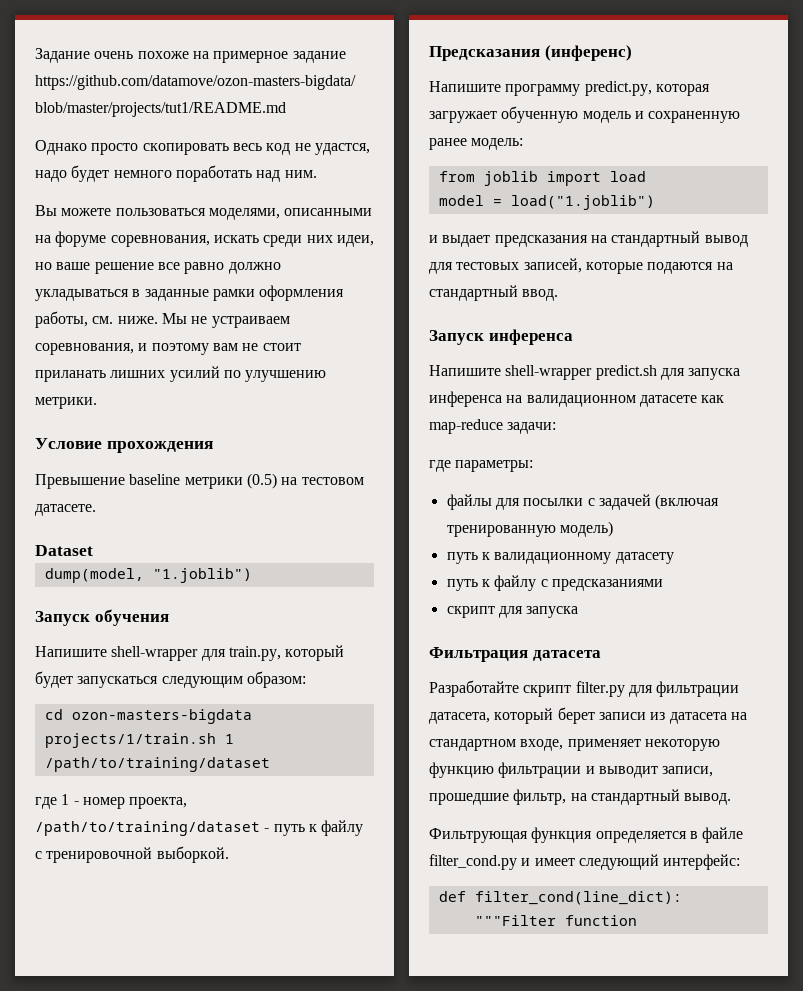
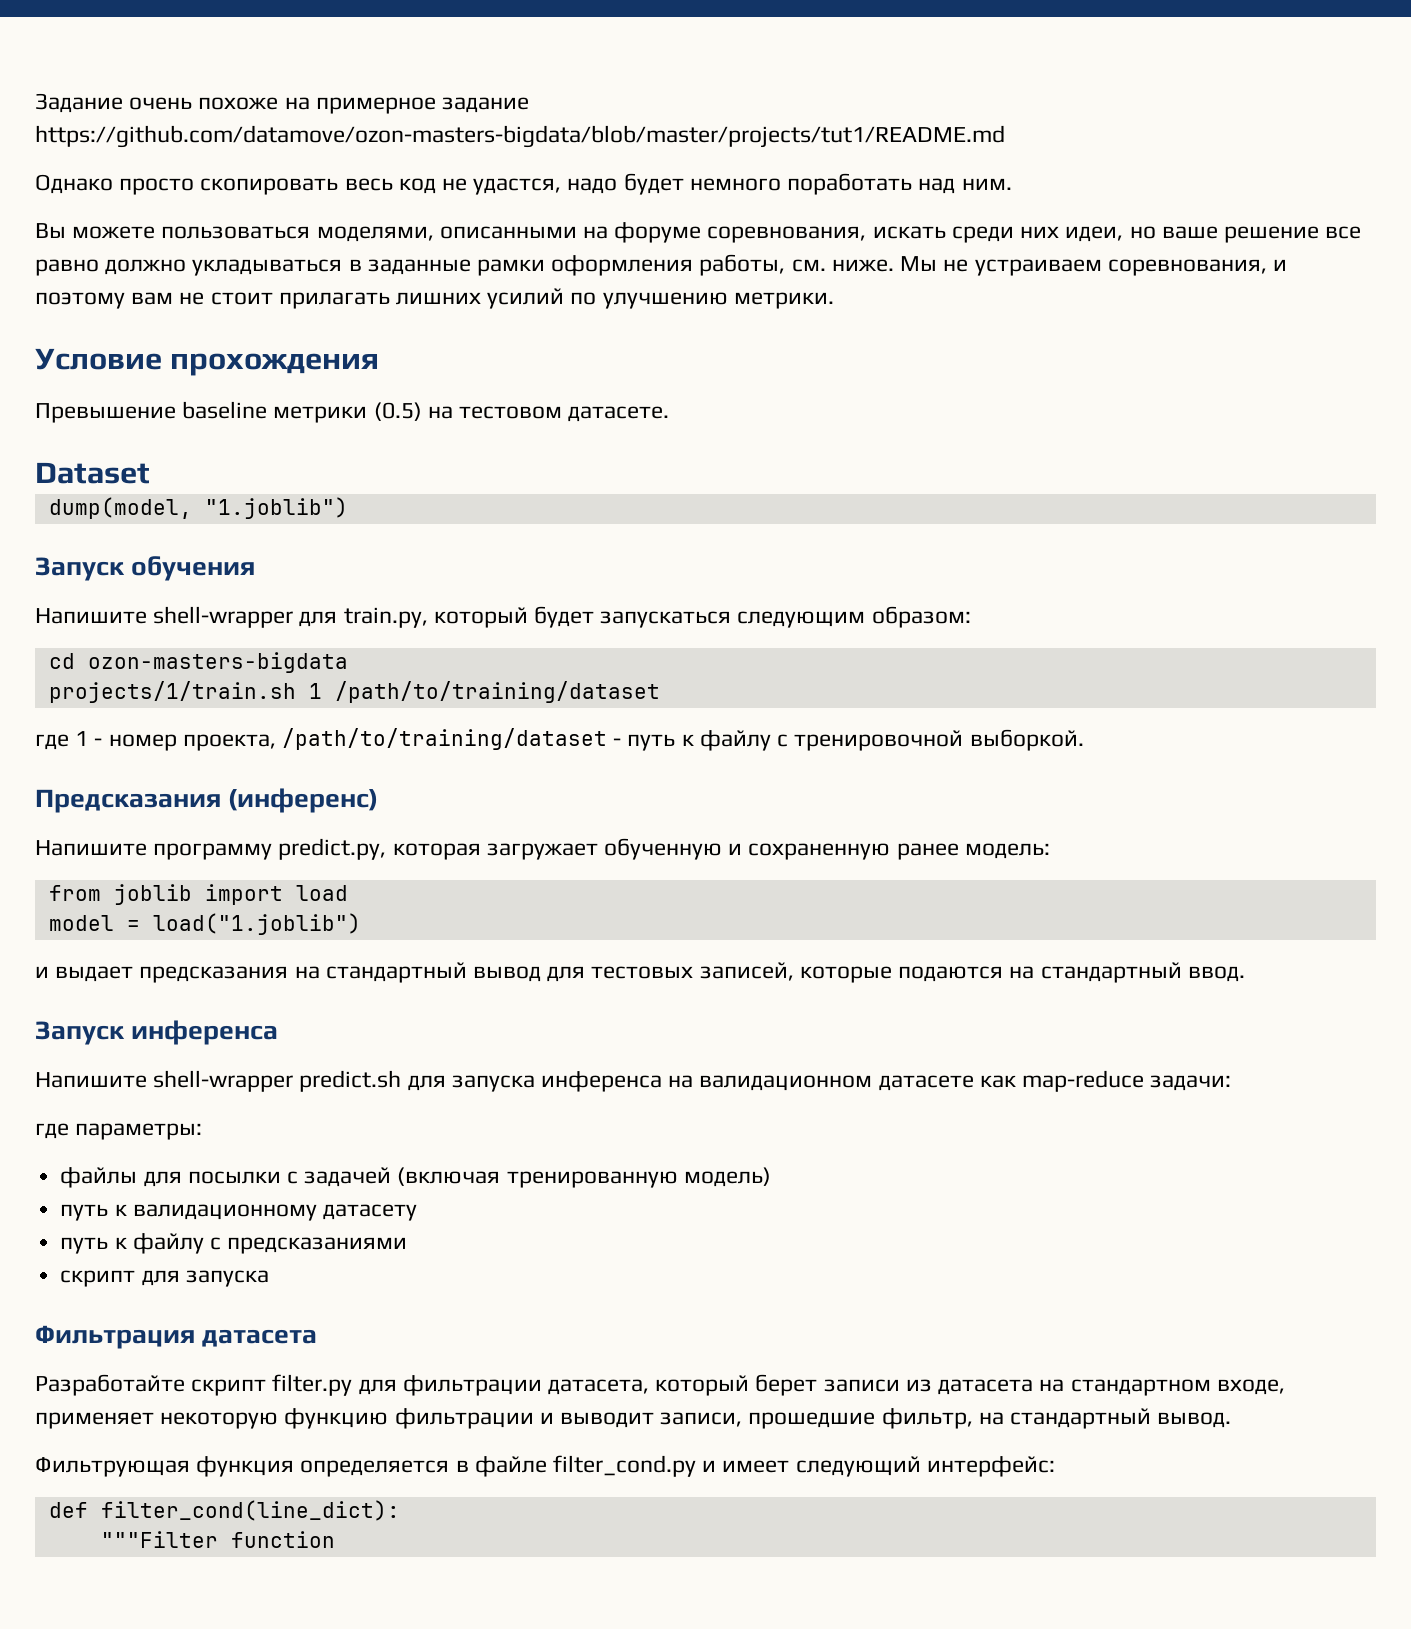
- Мы не устраиваем соревнования, и поэтому вам не стоит приланать лишних усилий по улучшению метрики.
+ Мы не устраиваем соревнования, и поэтому вам не стоит прилагать лишних усилий по улучшению метрики.
- Напишите программу predict.py, которая загружает обученную модель и сохраненную ранее модель:
+ Напишите программу predict.py, которая загружает обученную и сохраненную ранее модель:

